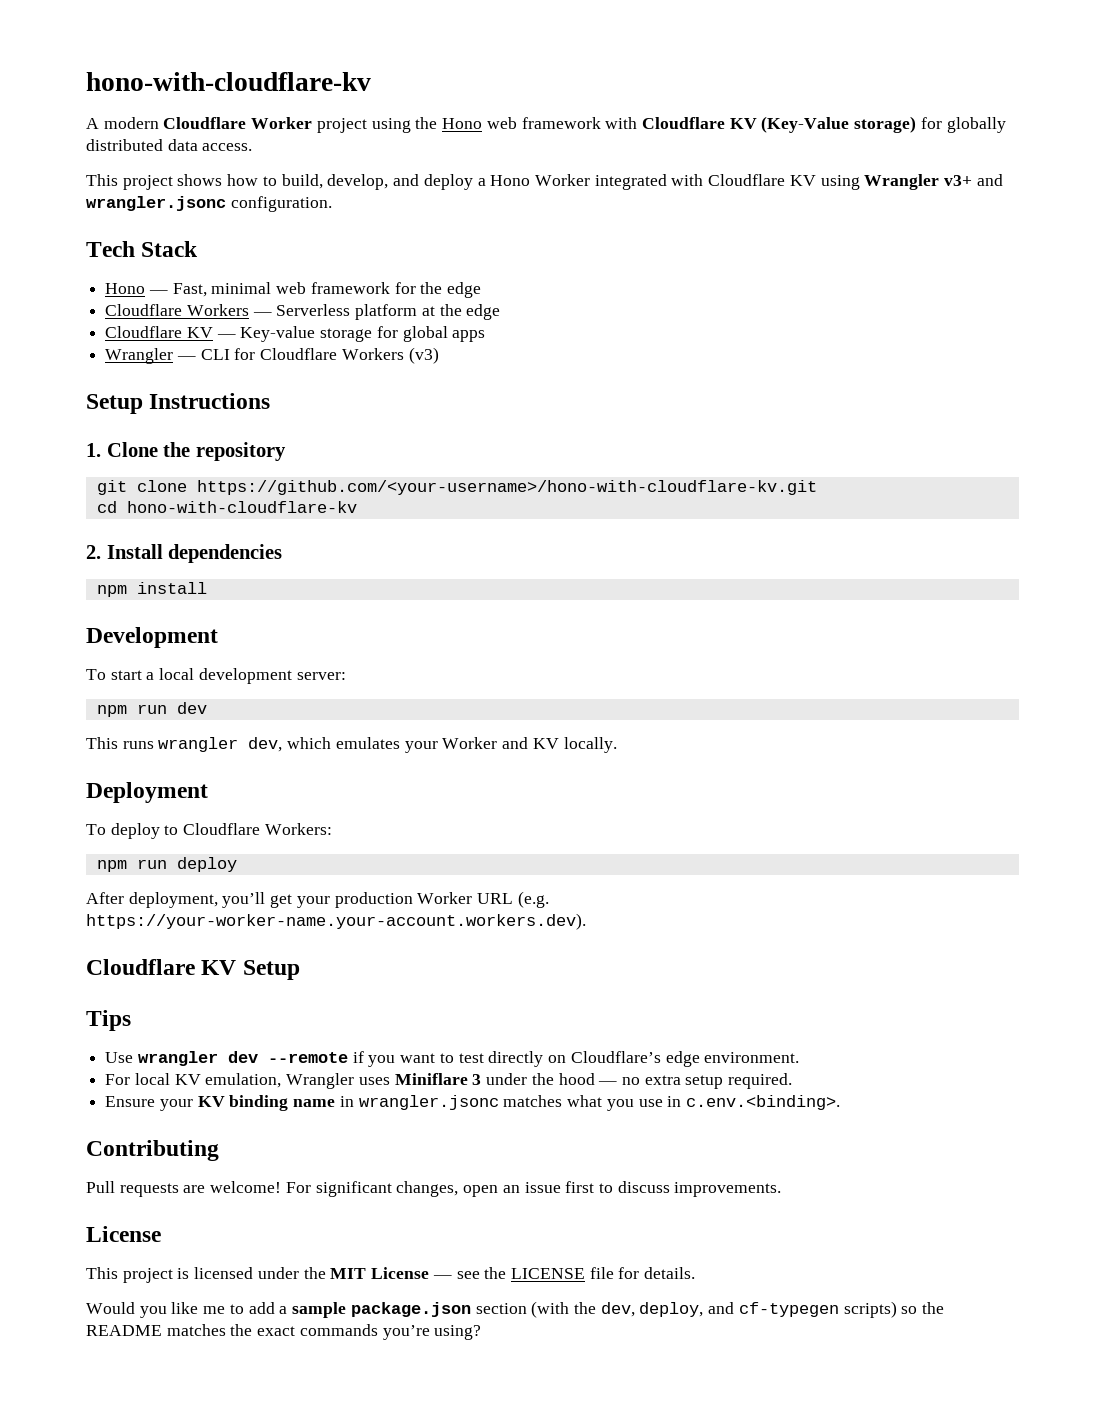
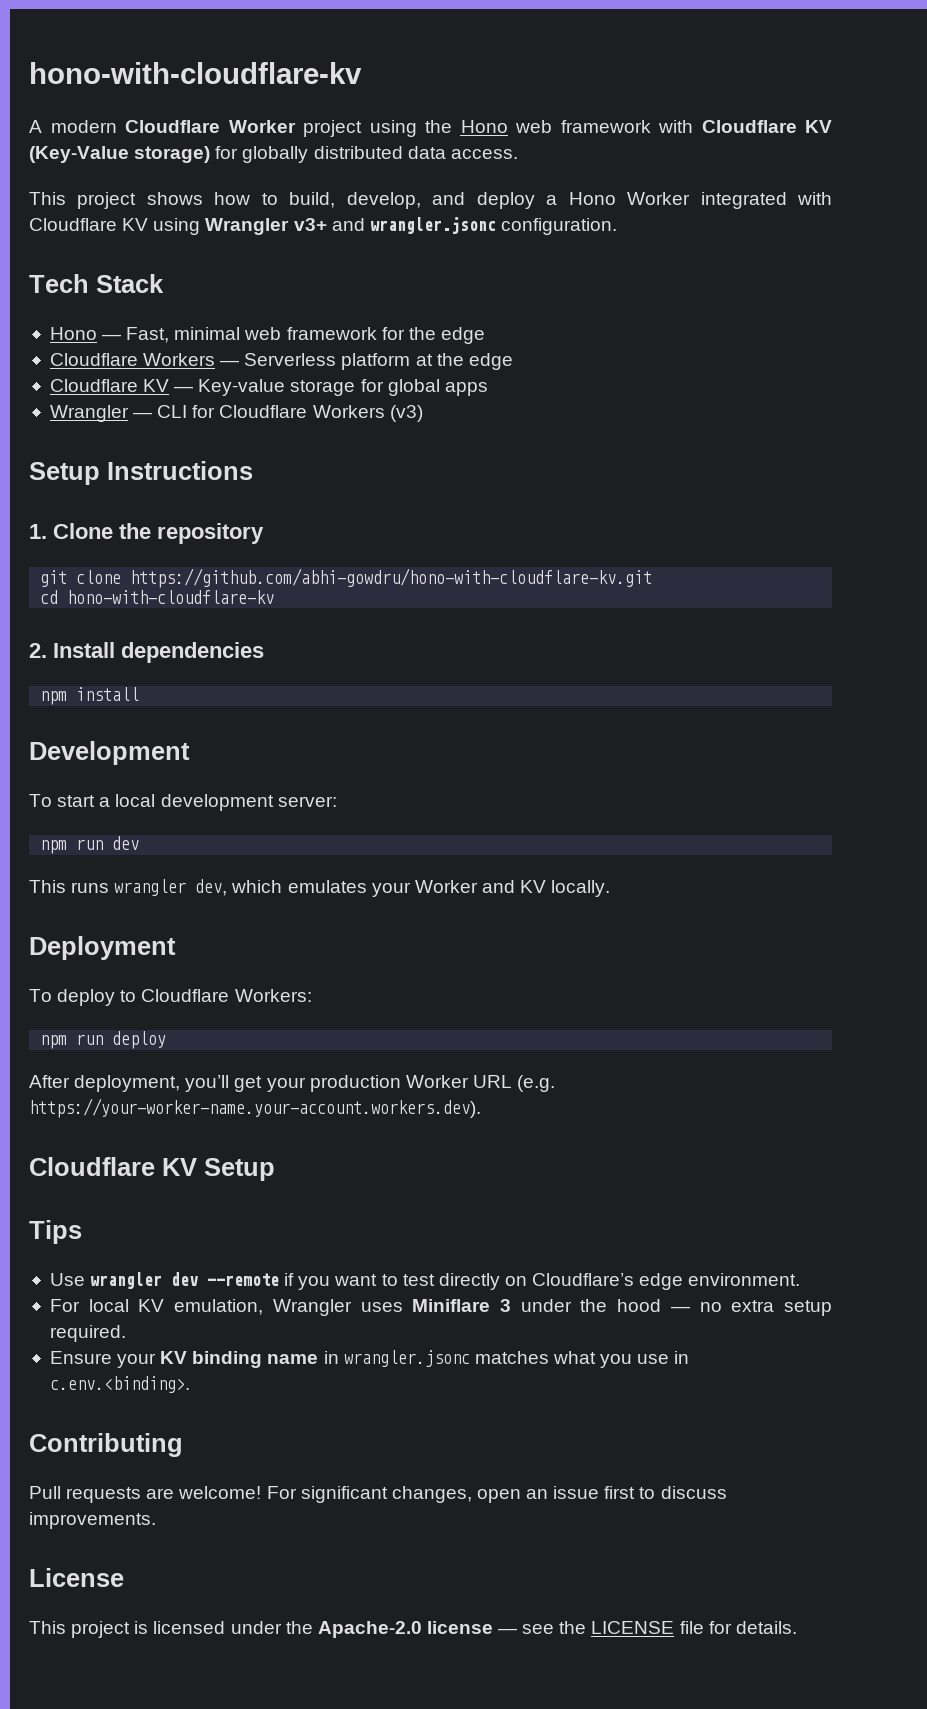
- git clone https://github.com/<your-username>/hono-with-cloudflare-kv.git
+ git clone https://github.com/abhi-gowdru/hono-with-cloudflare-kv.git
- This project is licensed under the MIT License — see the LICENSE file for details.
+ This project is licensed under the Apache-2.0 license — see the LICENSE file for details.
- Would you like me to add a sample package.json section (with the dev, deploy, and cf-typegen scripts) so the README matches the exact commands you’re using?

